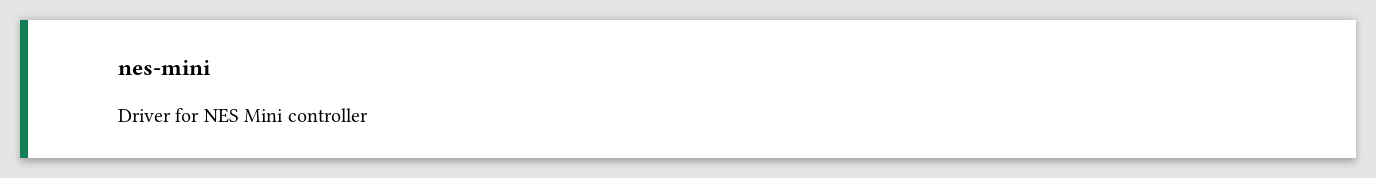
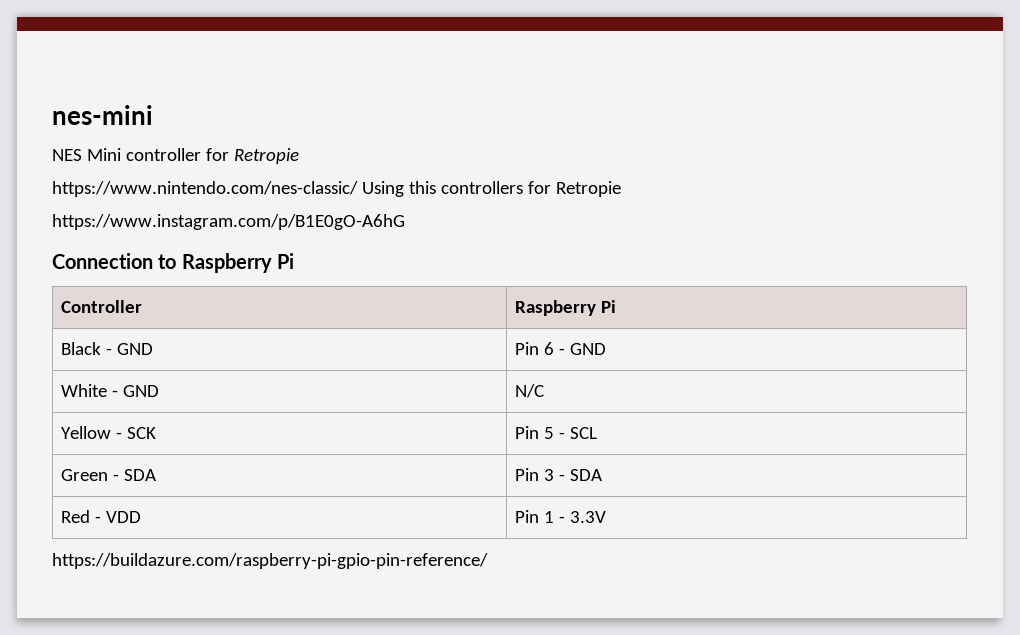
- Driver for NES Mini controller
+ NES Mini controller for Retropie
+ https://www.nintendo.com/nes-classic/ Using this controllers for Retropie
+ https://www.instagram.com/p/B1E0gO-A6hG
+ Connection to Raspberry Pi
+ Controller | Raspberry Pi
+ Black - GND | Pin 6 - GND
+ White - GND | N/C
+ Yellow - SCK | Pin 5 - SCL
+ Green - SDA | Pin 3 - SDA
+ Red - VDD | Pin 1 - 3.3V
+ https://buildazure.com/raspberry-pi-gpio-pin-reference/

